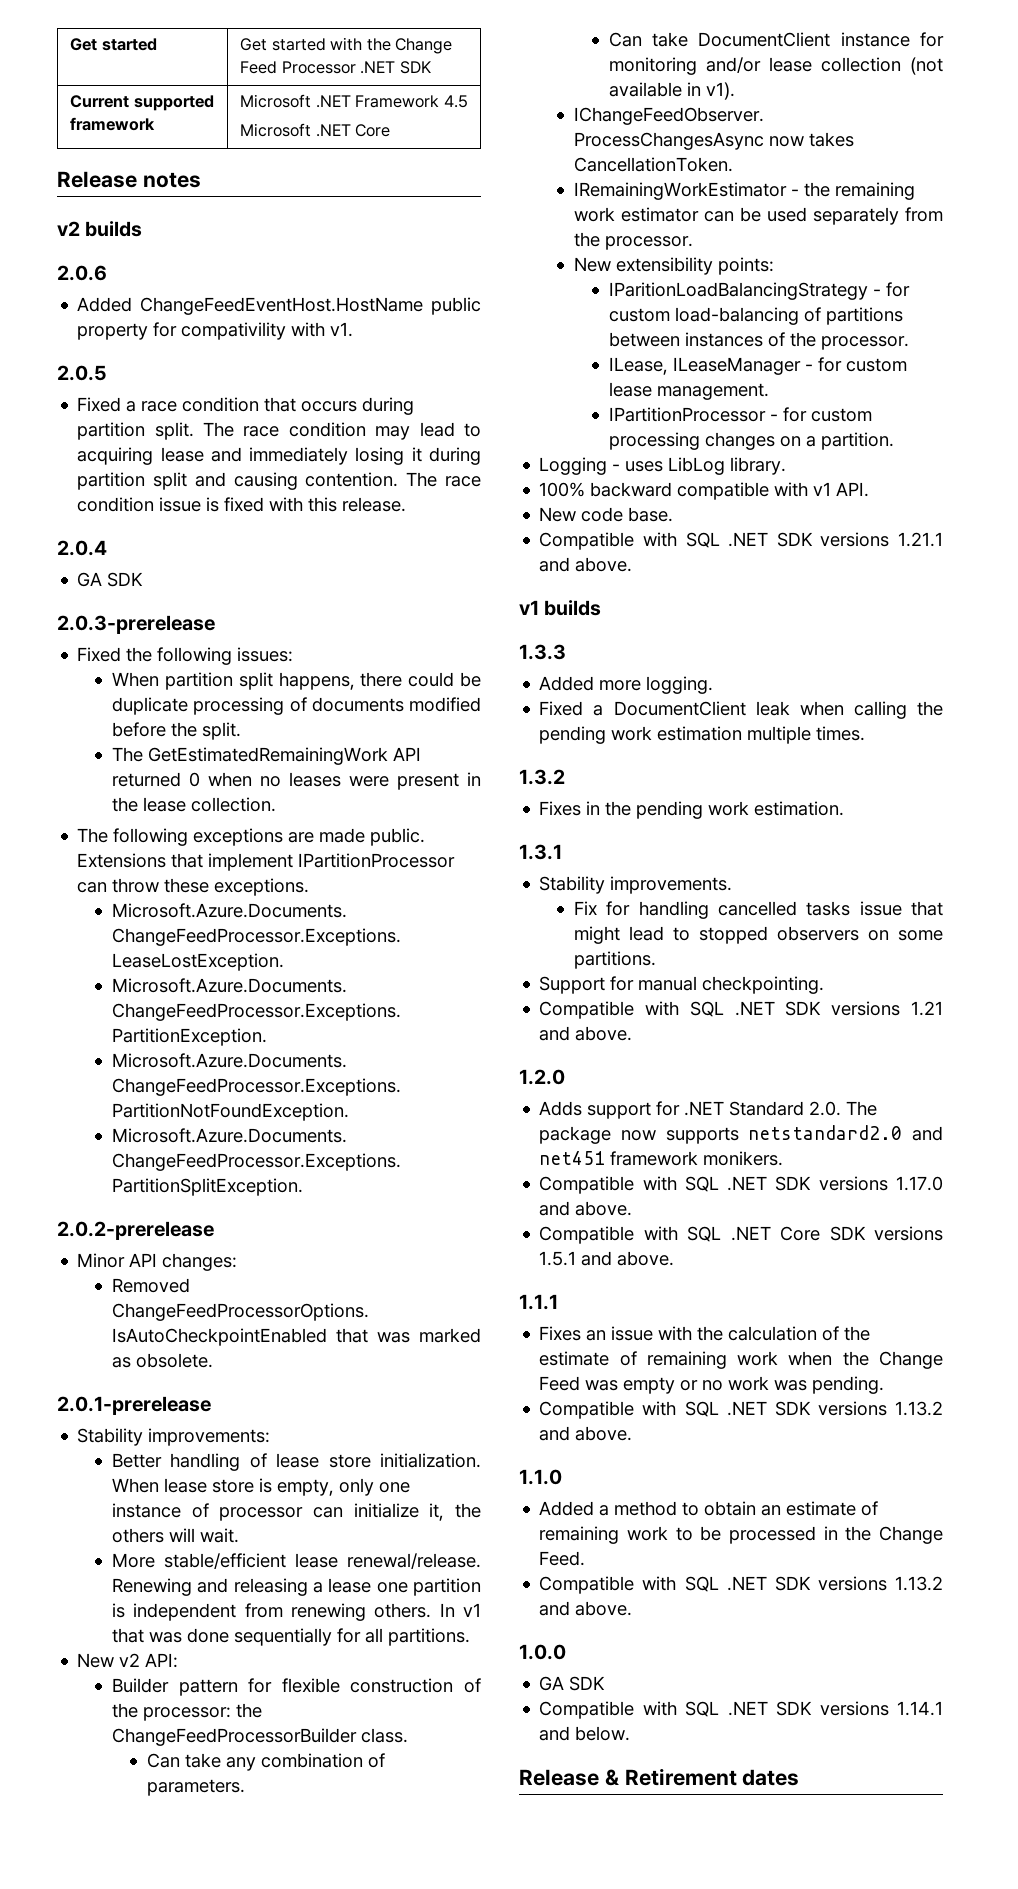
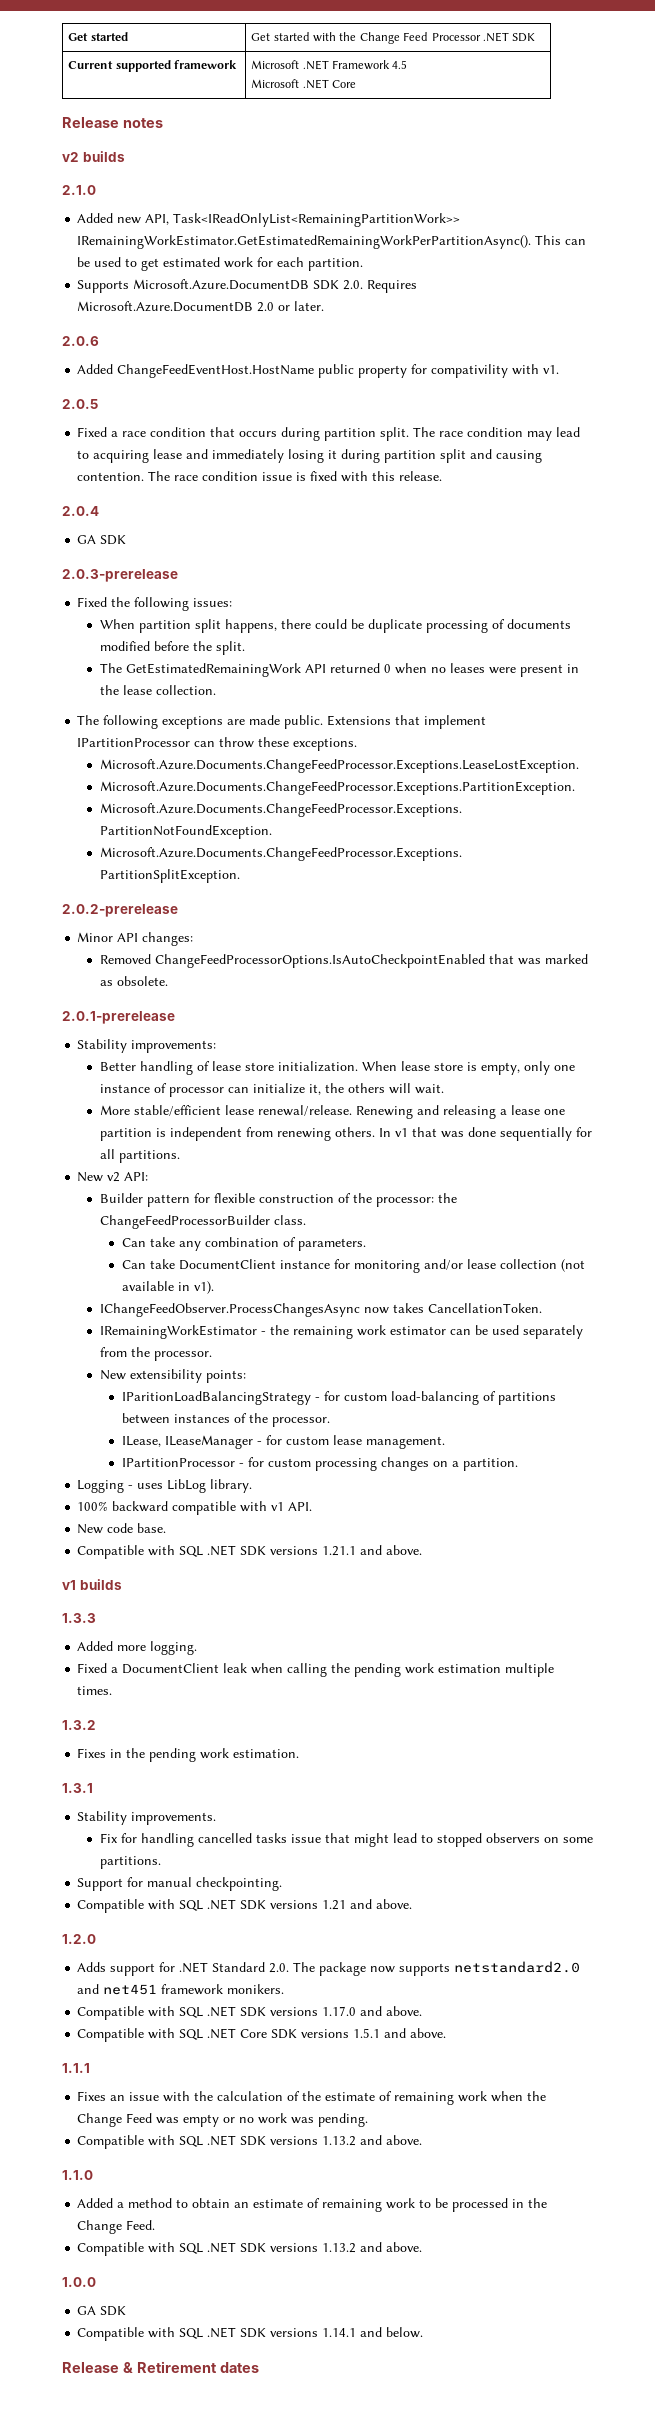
+ 2.1.0
+ Added new API, Task<IReadOnlyList<RemainingPartitionWork>> IRemainingWorkEstimator.GetEstimatedRemainingWorkPerPartitionAsync(). This can be used to get estimated work for each partition.
+ Supports Microsoft.Azure.DocumentDB SDK 2.0. Requires Microsoft.Azure.DocumentDB 2.0 or later.

